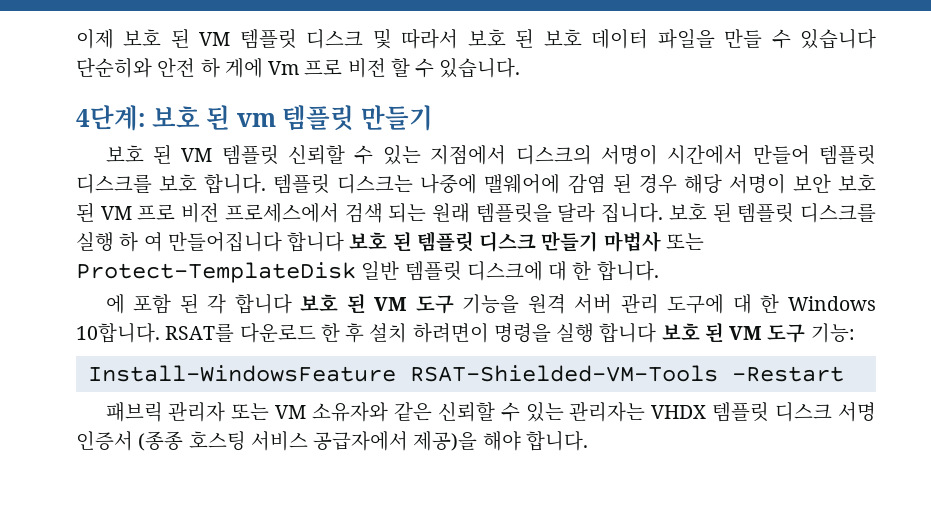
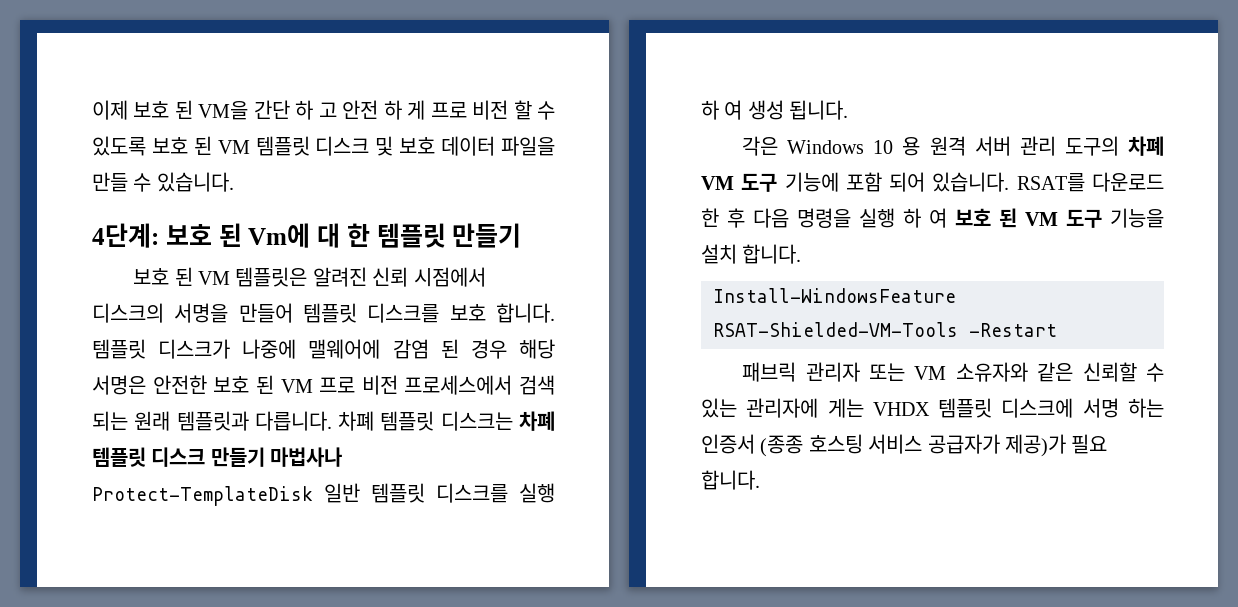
- 이제 보호 된 VM 템플릿 디스크 및 따라서 보호 된 보호 데이터 파일을 만들 수 있습니다 단순히와 안전 하 게에 Vm 프로 비전 할 수 있습니다.
+ 이제 보호 된 VM을 간단 하 고 안전 하 게 프로 비전 할 수 있도록 보호 된 VM 템플릿 디스크 및 보호 데이터 파일을 만들 수 있습니다.
- 4단계: 보호 된 vm 템플릿 만들기
+ 4단계: 보호 된 Vm에 대 한 템플릿 만들기
- 보호 된 VM 템플릿 신뢰할 수 있는 지점에서 디스크의 서명이 시간에서 만들어 템플릿 디스크를 보호 합니다.
+ 보호 된 VM 템플릿은 알려진 신뢰 시점에서 디스크의 서명을 만들어 템플릿 디스크를 보호 합니다.
- 템플릿 디스크는 나중에 맬웨어에 감염 된 경우 해당 서명이 보안 보호 된 VM 프로 비전 프로세스에서 검색 되는 원래 템플릿을 달라 집니다. 보호 된 템플릿 디스크를 실행 하 여 만들어집니다 합니다 보호 된 템플릿 디스크 만들기 마법사 또는 Protect-TemplateDisk 일반 템플릿 디스크에 대 한 합니다.
- 에 포함 된 각 합니다 보호 된 VM 도구 기능을 원격 서버 관리 도구에 대 한 Windows 10합니다. RSAT를 다운로드 한 후 설치 하려면이 명령을 실행 합니다 보호 된 VM 도구 기능:
+ 템플릿 디스크가 나중에 맬웨어에 감염 된 경우 해당 서명은 안전한 보호 된 VM 프로 비전 프로세스에서 검색 되는 원래 템플릿과 다릅니다. 차폐 템플릿 디스크는 차폐 템플릿 디스크 만들기 마법사나 Protect-TemplateDisk 일반 템플릿 디스크를 실행 하 여 생성 됩니다.
+ 각은 Windows 10 용 원격 서버 관리 도구의 차폐 VM 도구 기능에 포함 되어 있습니다. RSAT를 다운로드 한 후 다음 명령을 실행 하 여 보호 된 VM 도구 기능을 설치 합니다.
- 패브릭 관리자 또는 VM 소유자와 같은 신뢰할 수 있는 관리자는 VHDX 템플릿 디스크 서명 인증서 (종종 호스팅 서비스 공급자에서 제공)을 해야 합니다.
+ 패브릭 관리자 또는 VM 소유자와 같은 신뢰할 수 있는 관리자에 게는 VHDX 템플릿 디스크에 서명 하는 인증서 (종종 호스팅 서비스 공급자가 제공)가 필요 합니다.

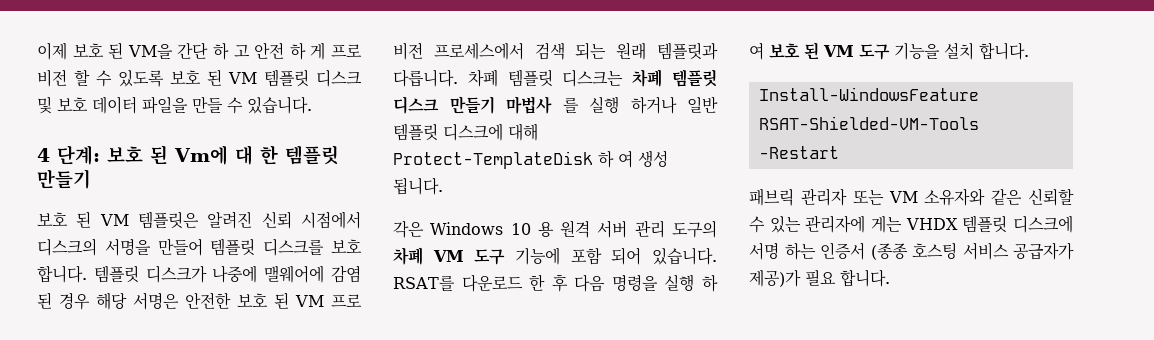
- 4단계: 보호 된 Vm에 대 한 템플릿 만들기
+ 4 단계: 보호 된 Vm에 대 한 템플릿 만들기
- 차폐 템플릿 디스크는 차폐 템플릿 디스크 만들기 마법사나 Protect-TemplateDisk 일반 템플릿 디스크를 실행 하 여 생성 됩니다.
+ 차폐 템플릿 디스크는 차폐 템플릿 디스크 만들기 마법사 를 실행 하거나 일반 템플릿 디스크에 대해 Protect-TemplateDisk 하 여 생성 됩니다.

